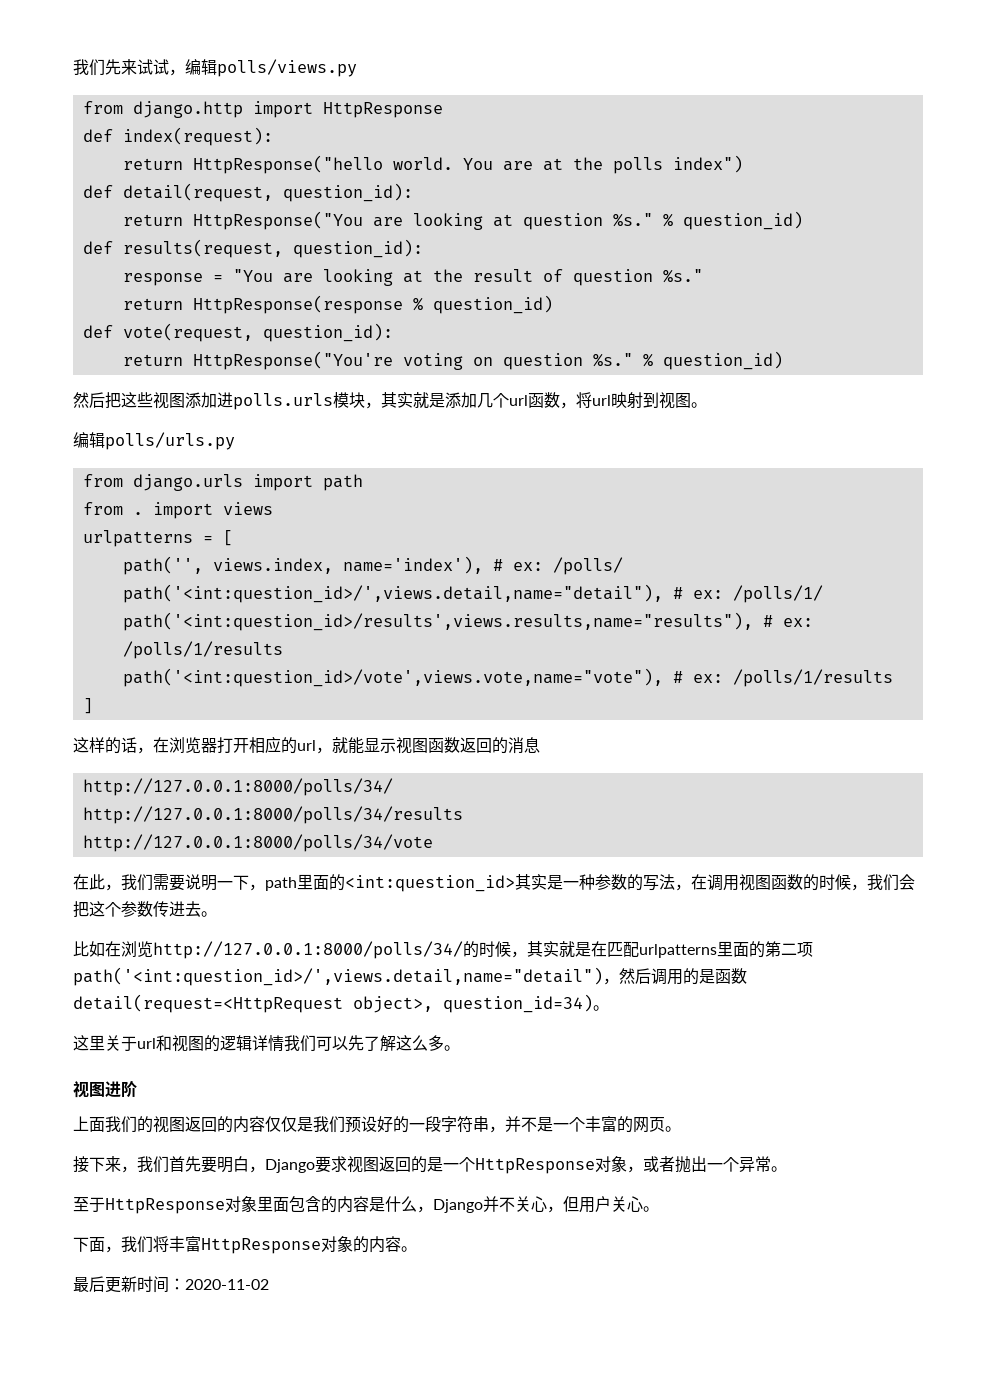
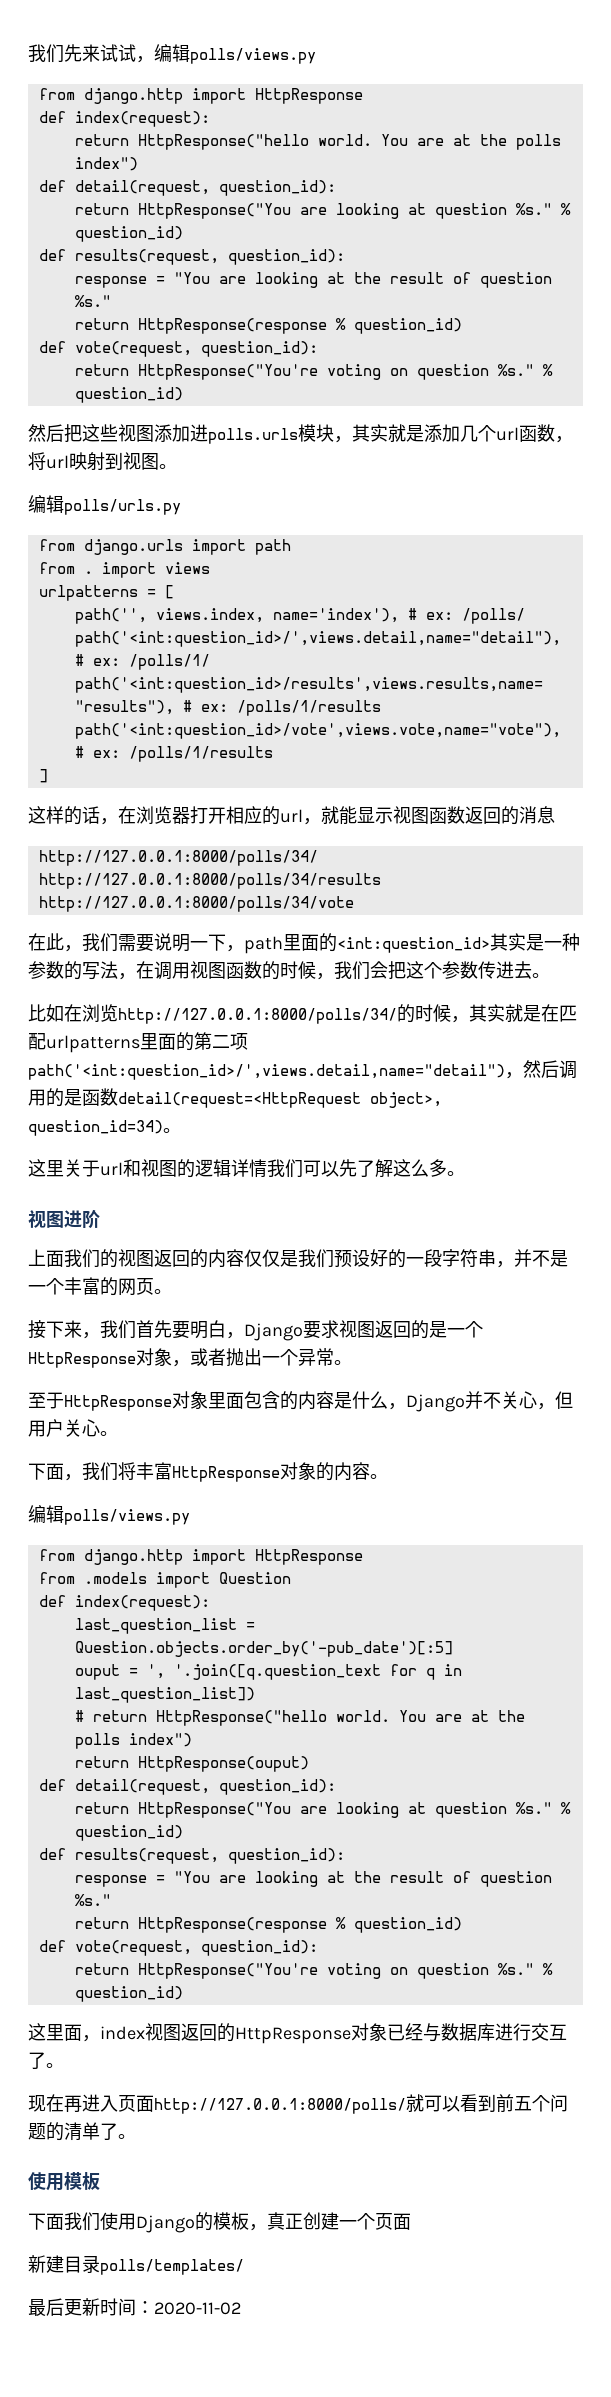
  下面，我们将丰富HttpResponse对象的内容。
+ 编辑polls/views.py
+ from django.http import HttpResponse
+ from .models import Question
+ def index(request):
+ last_question_list = Question.objects.order_by('-pub_date')[:5]
+ ouput = ', '.join([q.question_text for q in last_question_list])
+ # return HttpResponse("hello world. You are at the polls index")
+ return HttpResponse(ouput)
+ def detail(request, question_id):
+ return HttpResponse("You are looking at question %s." % question_id)
+ def results(request, question_id):
+ response = "You are looking at the result of question %s."
+ return HttpResponse(response % question_id)
+ def vote(request, question_id):
+ return HttpResponse("You're voting on question %s." % question_id)
+ 这里面，index视图返回的HttpResponse对象已经与数据库进行交互了。
+ 现在再进入页面http://127.0.0.1:8000/polls/就可以看到前五个问题的清单了。
+ 使用模板
+ 下面我们使用Django的模板，真正创建一个页面
+ 新建目录polls/templates/

